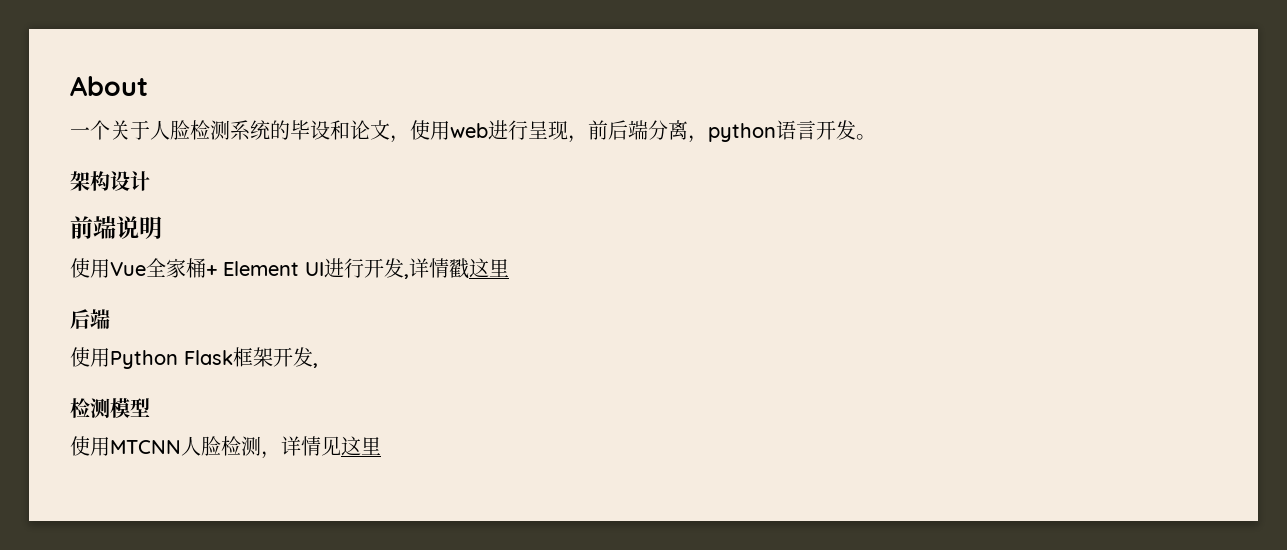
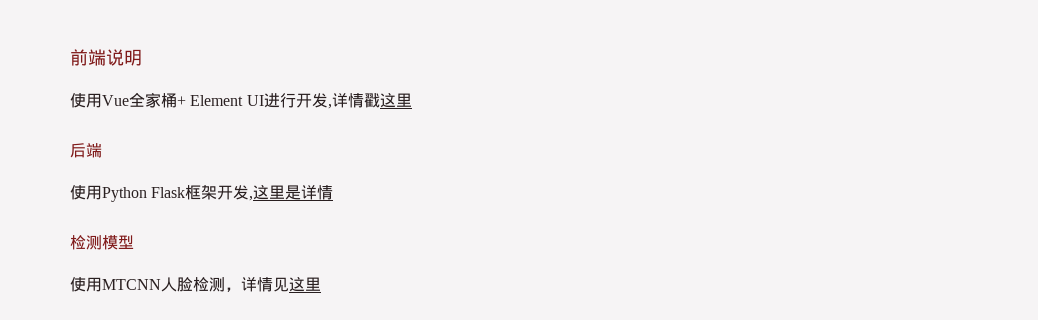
- About
- 一个关于人脸检测系统的毕设和论文，使用web进行呈现，前后端分离，python语言开发。
- 架构设计
- 使用Python Flask框架开发,
+ 使用Python Flask框架开发,这里是详情

